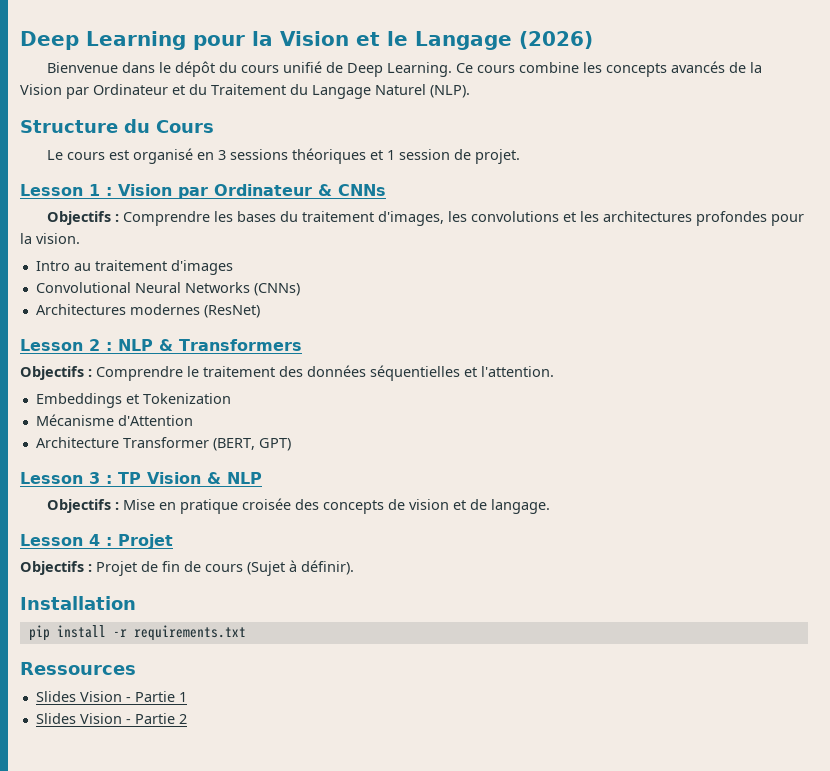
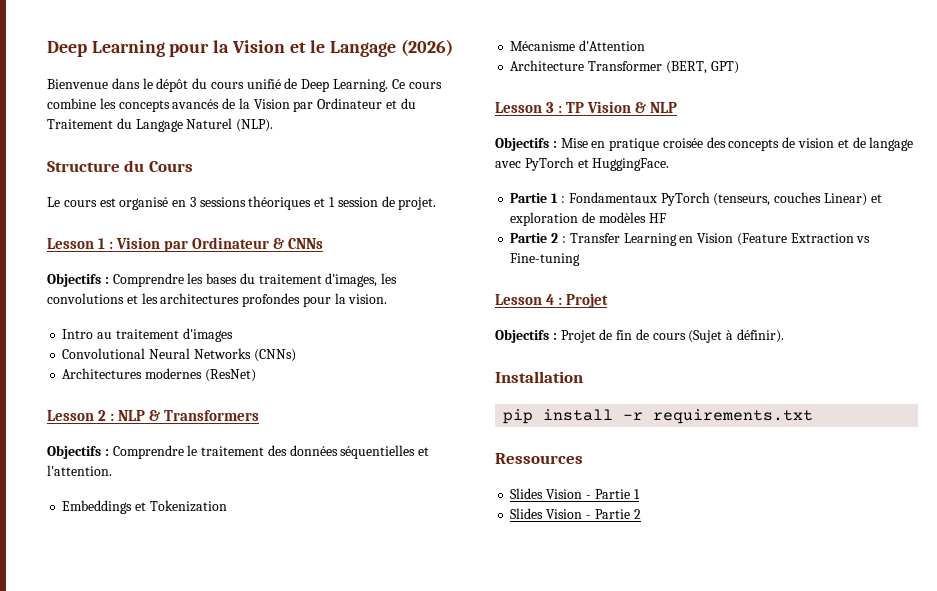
- Objectifs : Mise en pratique croisée des concepts de vision et de langage.
+ Objectifs : Mise en pratique croisée des concepts de vision et de langage avec PyTorch et HuggingFace.
+ Partie 1 : Fondamentaux PyTorch (tenseurs, couches Linear) et exploration de modèles HF
+ Partie 2 : Transfer Learning en Vision (Feature Extraction vs Fine-tuning

